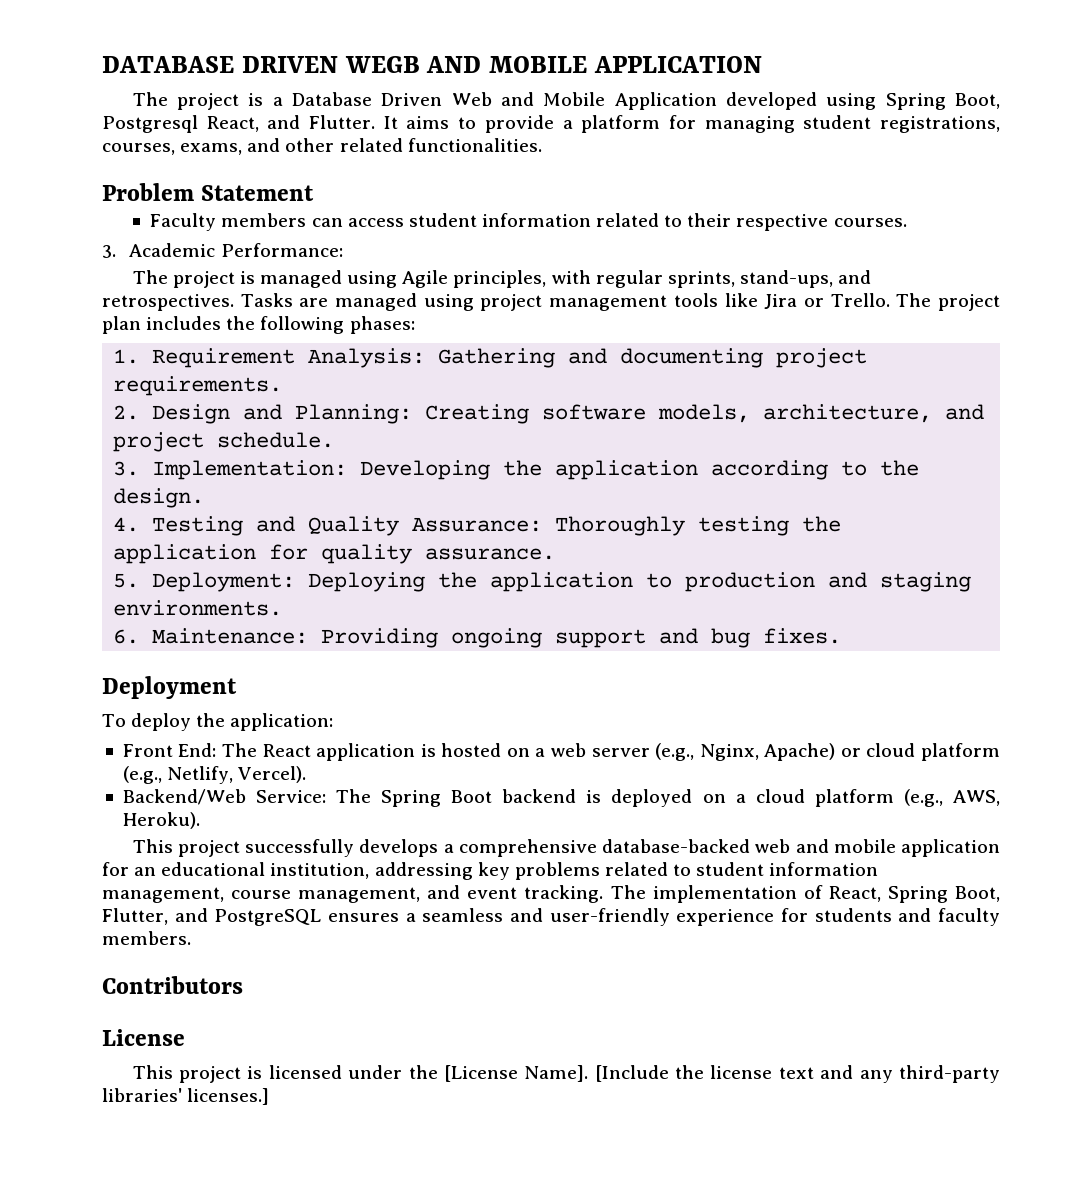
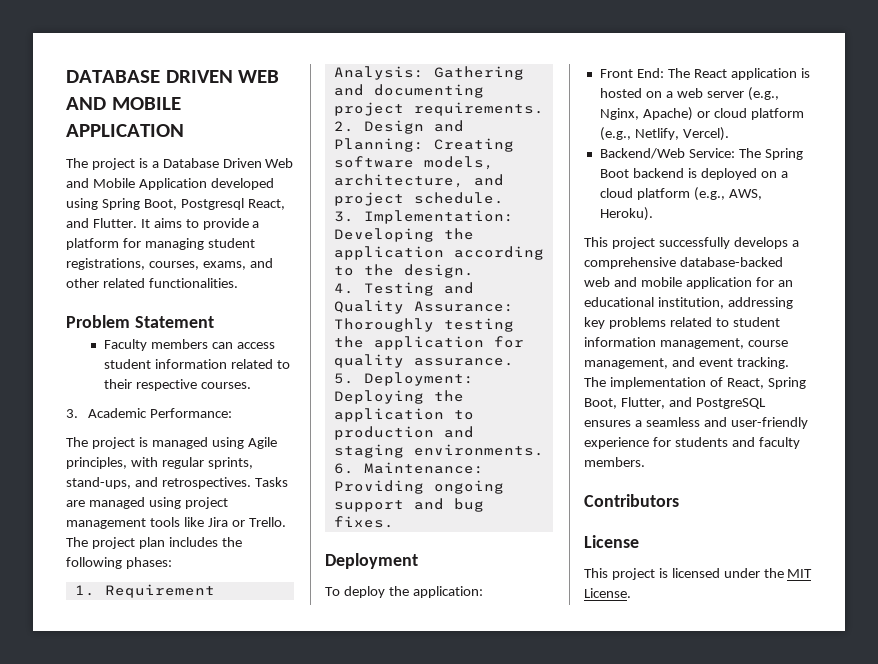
- DATABASE DRIVEN WEGB AND MOBILE APPLICATION
+ DATABASE DRIVEN WEB AND MOBILE APPLICATION
- This project is licensed under the [License Name]. [Include the license text and any third-party libraries' licenses.]
+ This project is licensed under the MIT License.

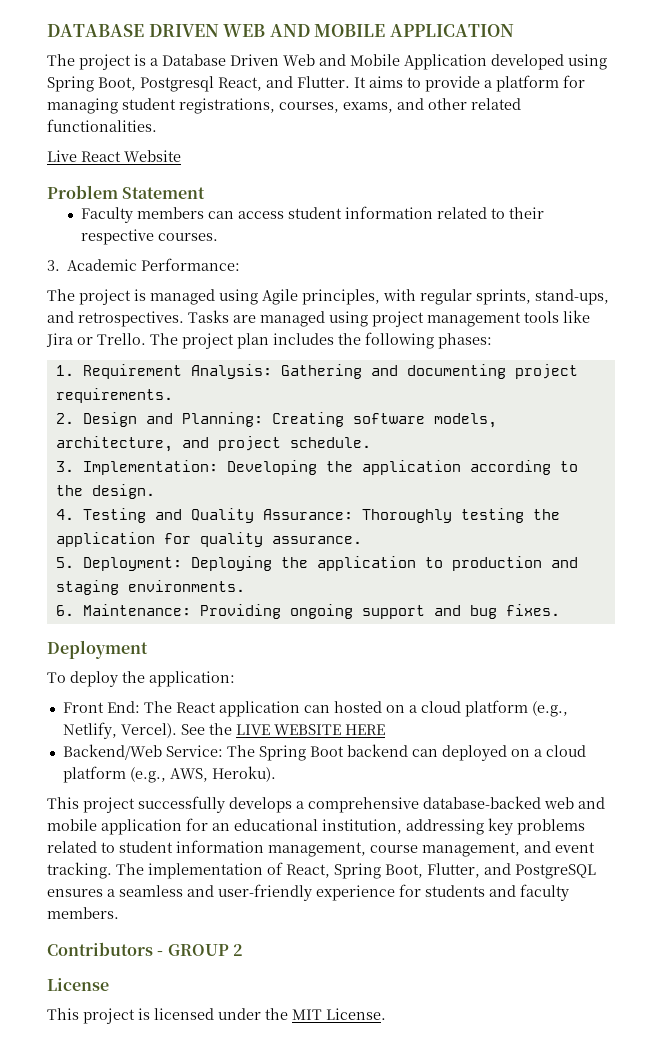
+ Live React Website
- Front End: The React application is hosted on a web server (e.g., Nginx, Apache) or cloud platform (e.g., Netlify, Vercel).
+ Front End: The React application can hosted on a cloud platform (e.g., Netlify, Vercel). See the LIVE WEBSITE HERE
- Backend/Web Service: The Spring Boot backend is deployed on a cloud platform (e.g., AWS, Heroku).
+ Backend/Web Service: The Spring Boot backend can deployed on a cloud platform (e.g., AWS, Heroku).
- Contributors
+ Contributors - GROUP 2

